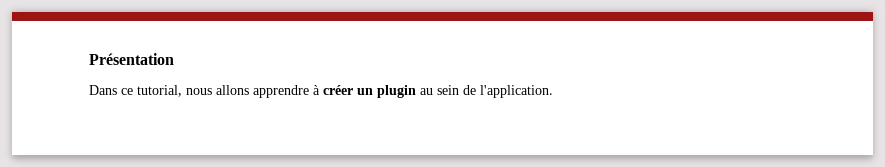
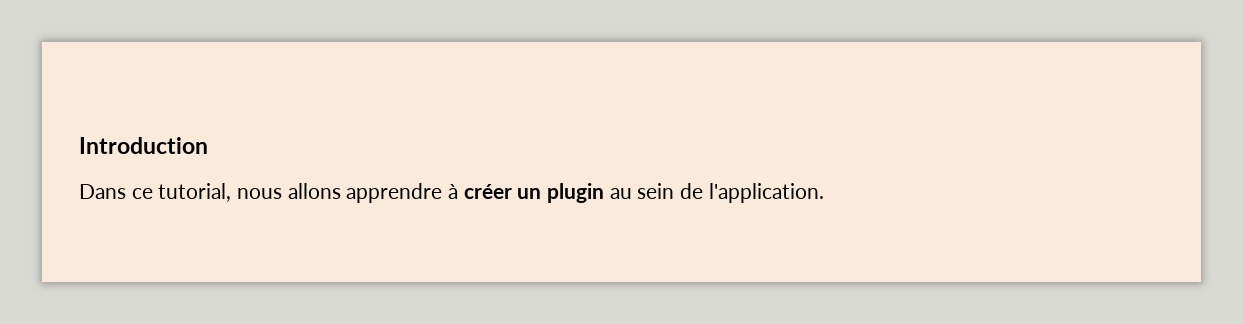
- Présentation
+ Introduction

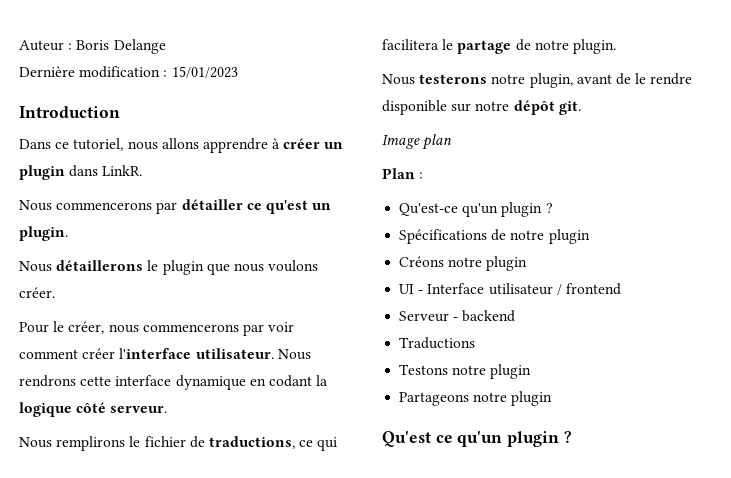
+ Auteur : Boris Delange
+ Dernière modification : 15/01/2023
- Dans ce tutorial, nous allons apprendre à créer un plugin au sein de l'application.
+ Dans ce tutoriel, nous allons apprendre à créer un plugin dans LinkR.
+ Nous commencerons par détailler ce qu'est un plugin.
+ Nous détaillerons le plugin que nous voulons créer.
+ Pour le créer, nous commencerons par voir comment créer l'interface utilisateur. Nous rendrons cette interface dynamique en codant la logique côté serveur.
+ Nous remplirons le fichier de traductions, ce qui facilitera le partage de notre plugin.
+ Nous testerons notre plugin, avant de le rendre disponible sur notre dépôt git.
+ Image plan
+ Plan :
+ Qu'est-ce qu'un plugin ?
+ Spécifications de notre plugin
+ Créons notre plugin
+ UI - Interface utilisateur / frontend
+ Serveur - backend
+ Traductions
+ Testons notre plugin
+ Partageons notre plugin
+ Qu'est ce qu'un plugin ?

